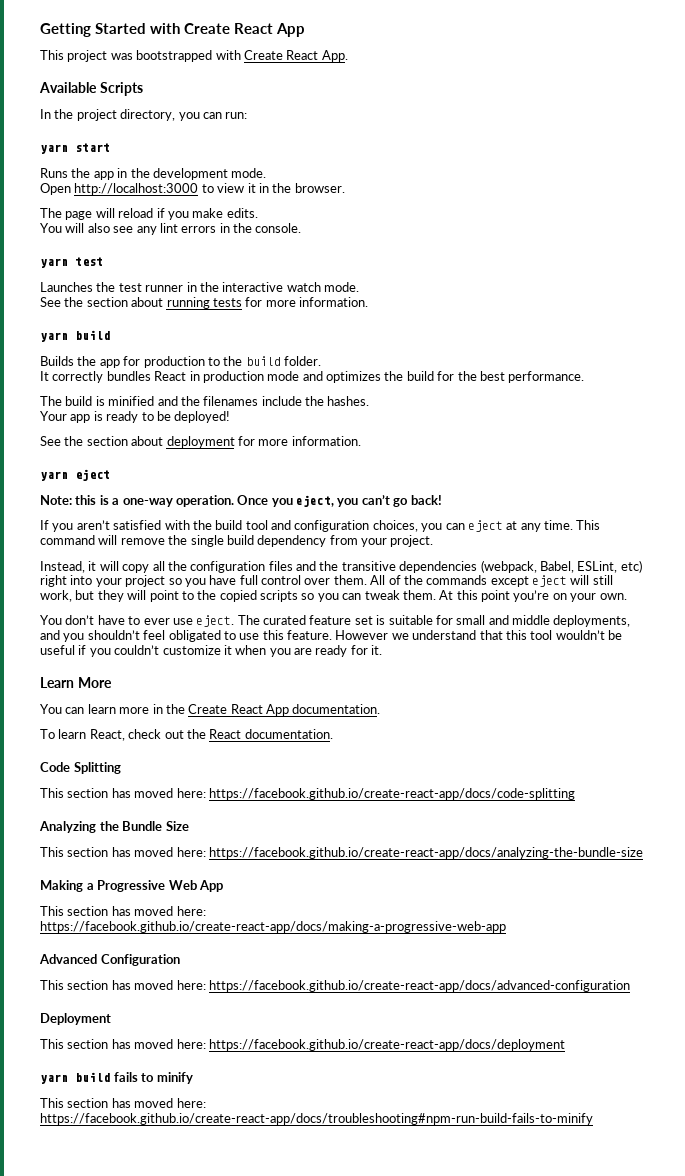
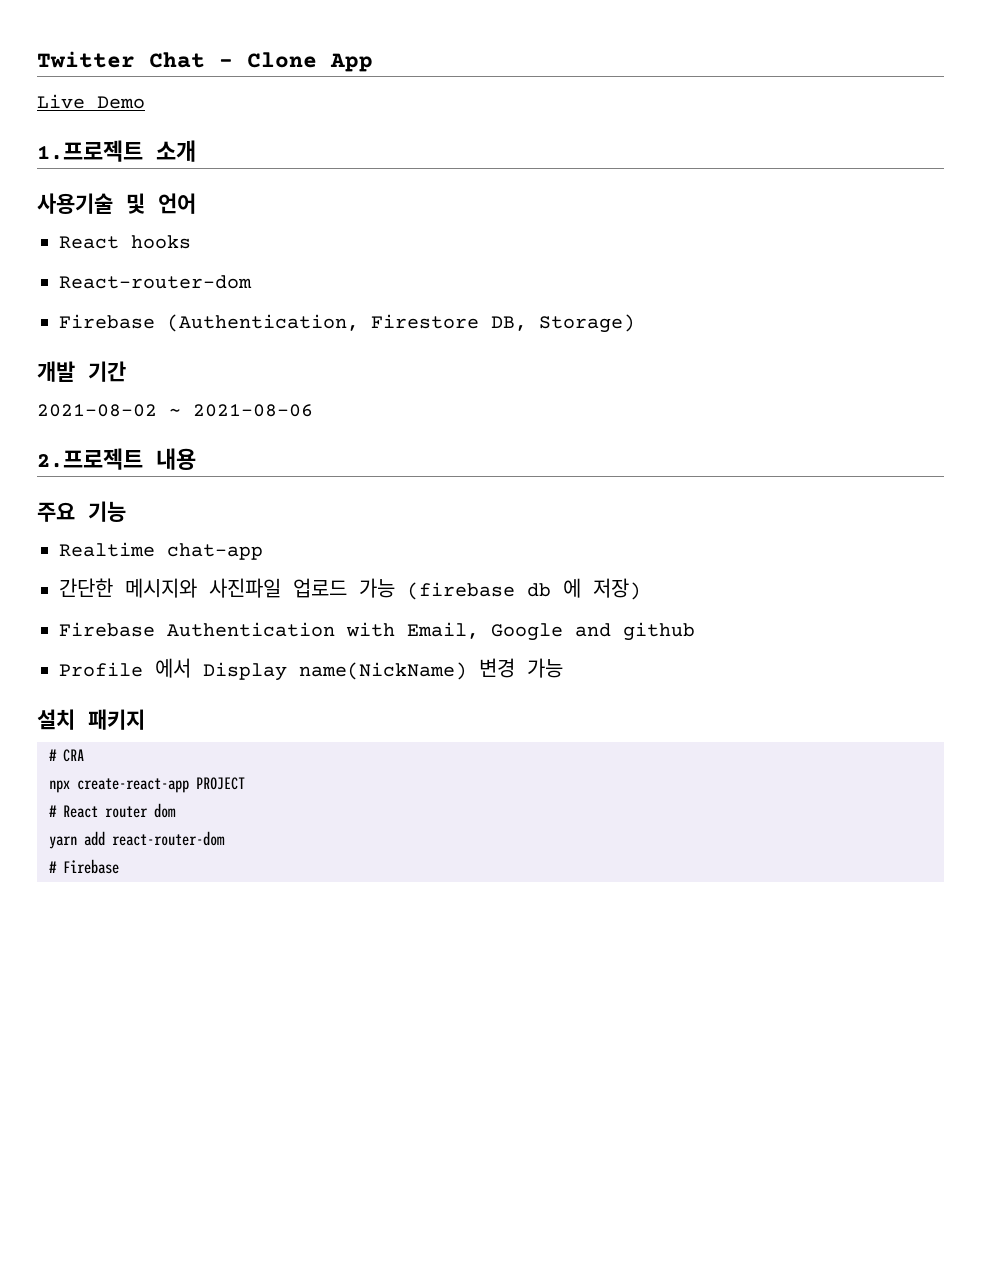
- Getting Started with Create React App
- This project was bootstrapped with Create React App.
- Available Scripts
- In the project directory, you can run:
- yarn start
- Runs the app in the development mode.
- Open http://localhost:3000 to view it in the browser.
- The page will reload if you make edits.
- You will also see any lint errors in the console.
- yarn test
- Launches the test runner in the interactive watch mode.
- See the section about running tests for more information.
- yarn build
- Builds the app for production to the build folder.
- It correctly bundles React in production mode and optimizes the build for the best performance.
- The build is minified and the filenames include the hashes.
- Your app is ready to be deployed!
- See the section about deployment for more information.
- yarn eject
- Note: this is a one-way operation. Once you eject, you can’t go back!
- If you aren’t satisfied with the build tool and configuration choices, you can eject at any time. This command will remove the single build dependency from your project.
- Instead, it will copy all the configuration files and the transitive dependencies (webpack, Babel, ESLint, etc) right into your project so you have full control over them. All of the commands except eject will still work, but they will point to the copied scripts so you can tweak them. At this point you’re on your own.
- You don’t have to ever use eject. The curated feature set is suitable for small and middle deployments, and you shouldn’t feel obligated to use this feature. However we understand that this tool wouldn’t be useful if you couldn’t customize it when you are ready for it.
- Learn More
- You can learn more in the Create React App documentation.
- To learn React, check out the React documentation.
- Code Splitting
- This section has moved here: https://facebook.github.io/create-react-app/docs/code-splitting
- Analyzing the Bundle Size
- This section has moved here: https://facebook.github.io/create-react-app/docs/analyzing-the-bundle-size
- Making a Progressive Web App
- This section has moved here: https://facebook.github.io/create-react-app/docs/making-a-progressive-web-app
- Advanced Configuration
- This section has moved here: https://facebook.github.io/create-react-app/docs/advanced-configuration
- Deployment
- This section has moved here: https://facebook.github.io/create-react-app/docs/deployment
- yarn build fails to minify
- This section has moved here: https://facebook.github.io/create-react-app/docs/troubleshooting#npm-run-build-fails-to-minify
+ Twitter Chat - Clone App
+ Live Demo
+ 1.프로젝트 소개
+ 사용기술 및 언어
+ React hooks
+ React-router-dom
+ Firebase (Authentication, Firestore DB, Storage)
+ 개발 기간
+ 2021-08-02 ~ 2021-08-06
+ 2.프로젝트 내용
+ 주요 기능
+ Realtime chat-app
+ 간단한 메시지와 사진파일 업로드 가능 (firebase db 에 저장)
+ Firebase Authentication with Email, Google and github
+ Profile 에서 Display name(NickName) 변경 가능
+ 설치 패키지
+ # CRA
+ npx create-react-app PROJECT
+ # React router dom
+ yarn add react-router-dom
+ # Firebase

